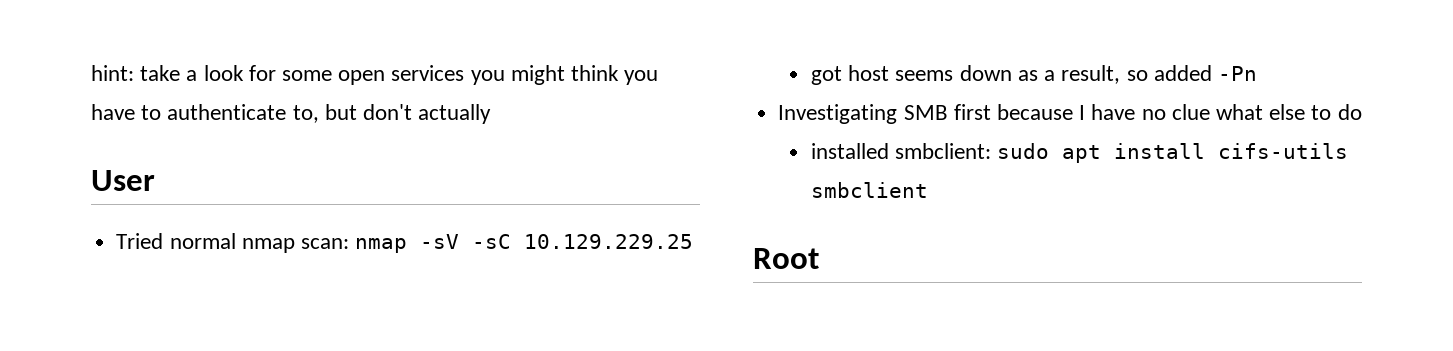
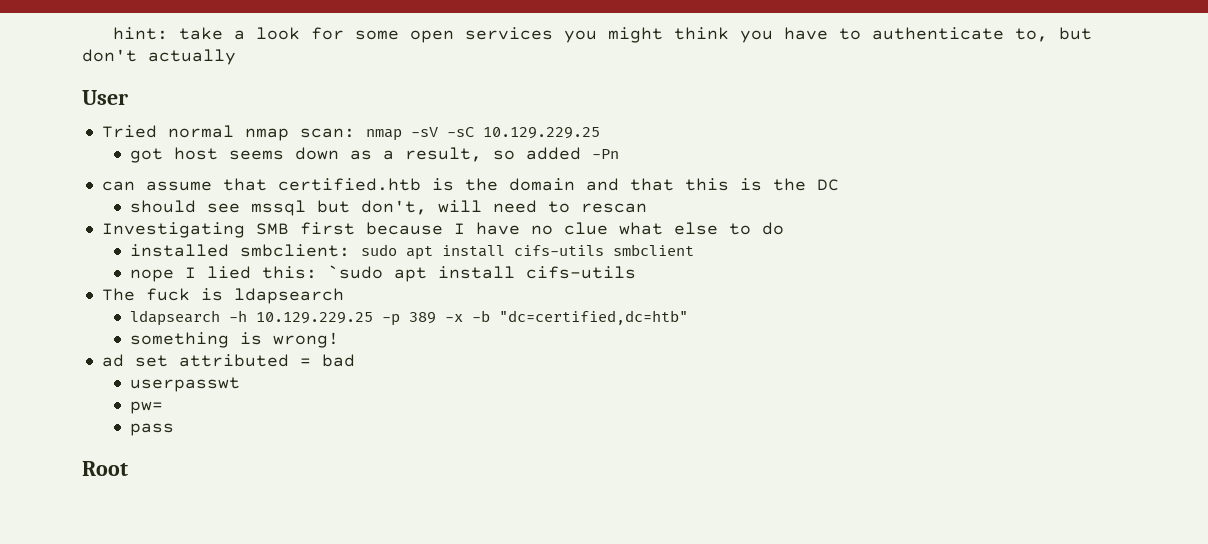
+ can assume that certified.htb is the domain and that this is the DC
+ should see mssql but don't, will need to rescan
+ nope I lied this: `sudo apt install cifs-utils
+ The fuck is ldapsearch
+ ldapsearch -h 10.129.229.25 -p 389 -x -b "dc=certified,dc=htb"
+ something is wrong!
+ ad set attributed = bad
+ userpasswt
+ pw=
+ pass

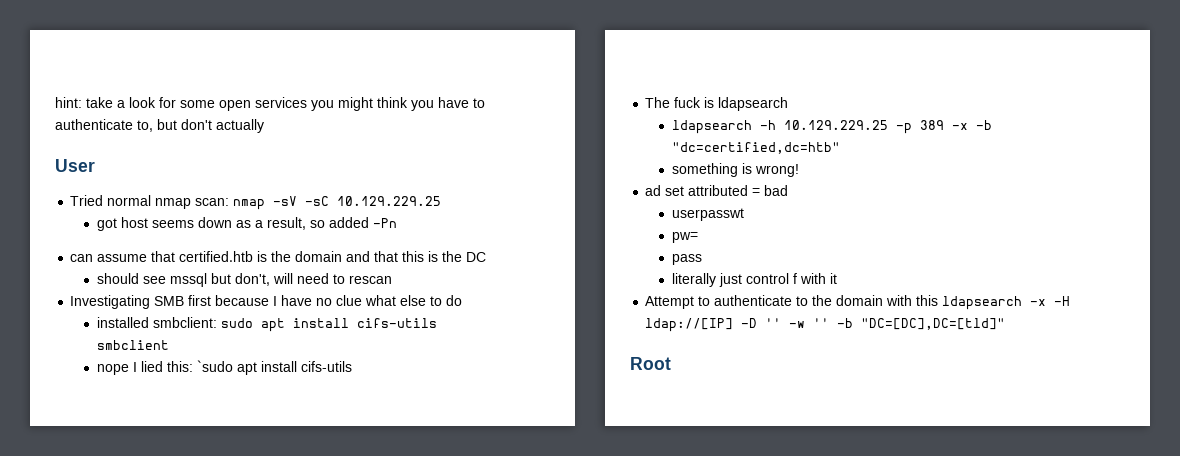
+ literally just control f with it
+ Attempt to authenticate to the domain with this ldapsearch -x -H ldap://[IP] -D '' -w '' -b "DC=[DC],DC=[tld]"

